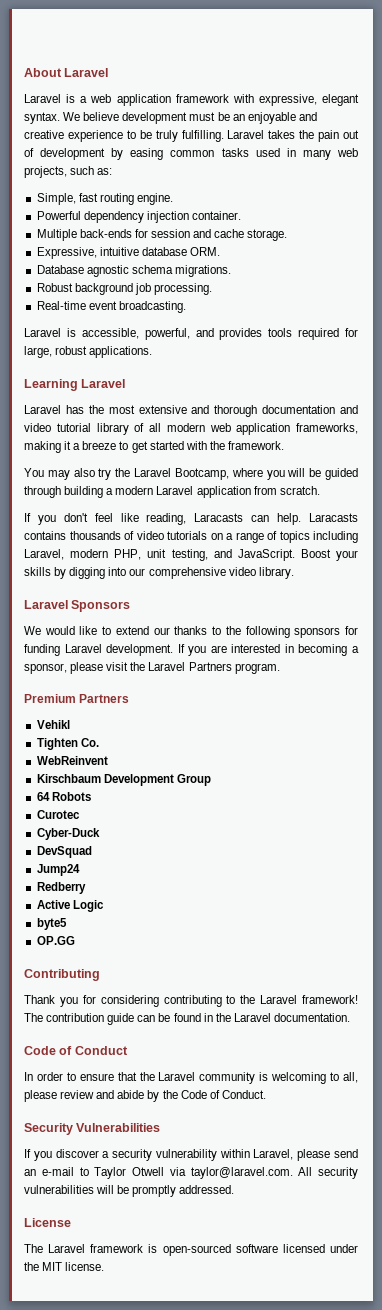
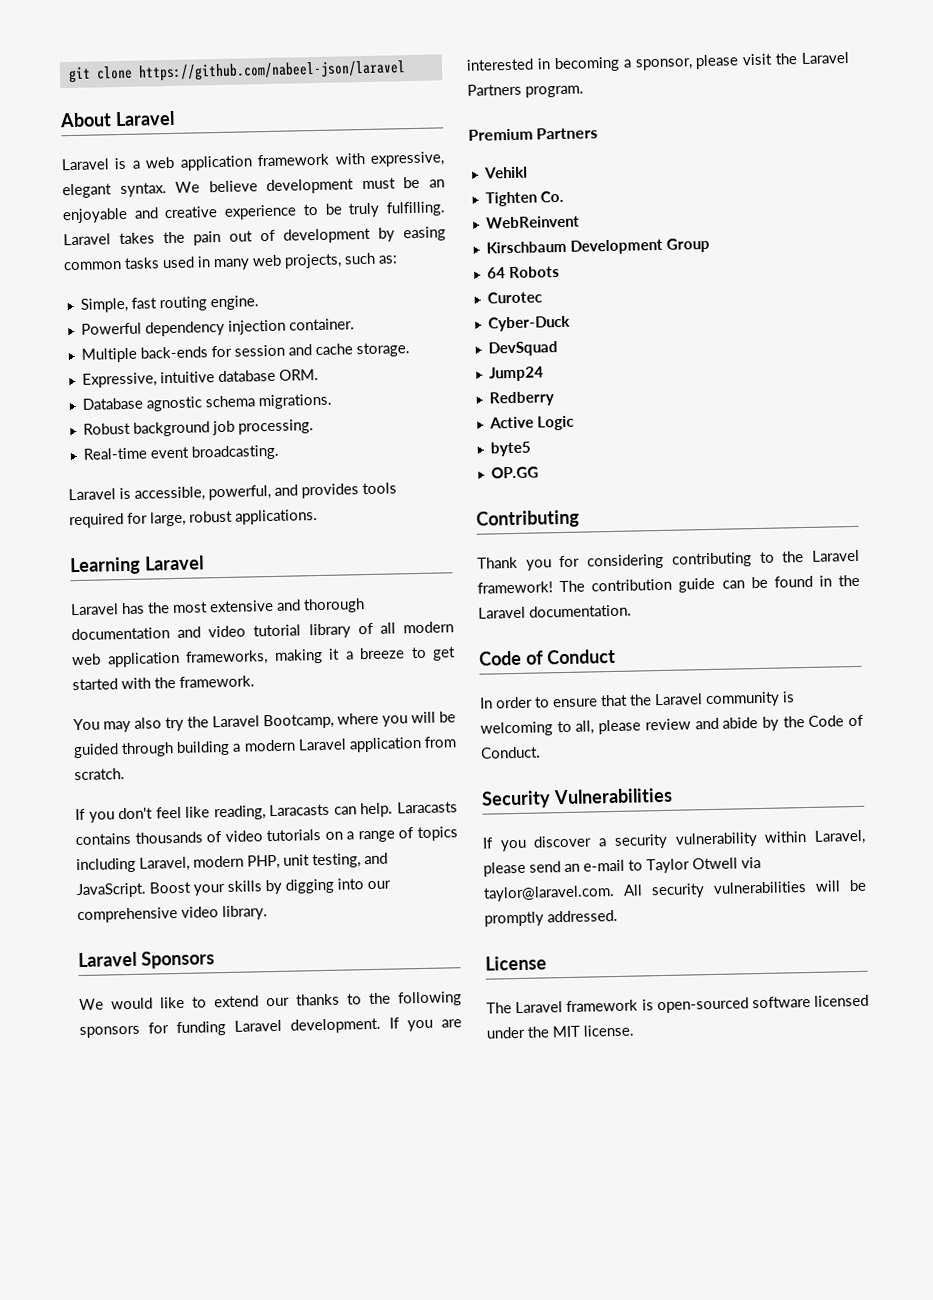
+ git clone https://github.com/nabeel-json/laravel

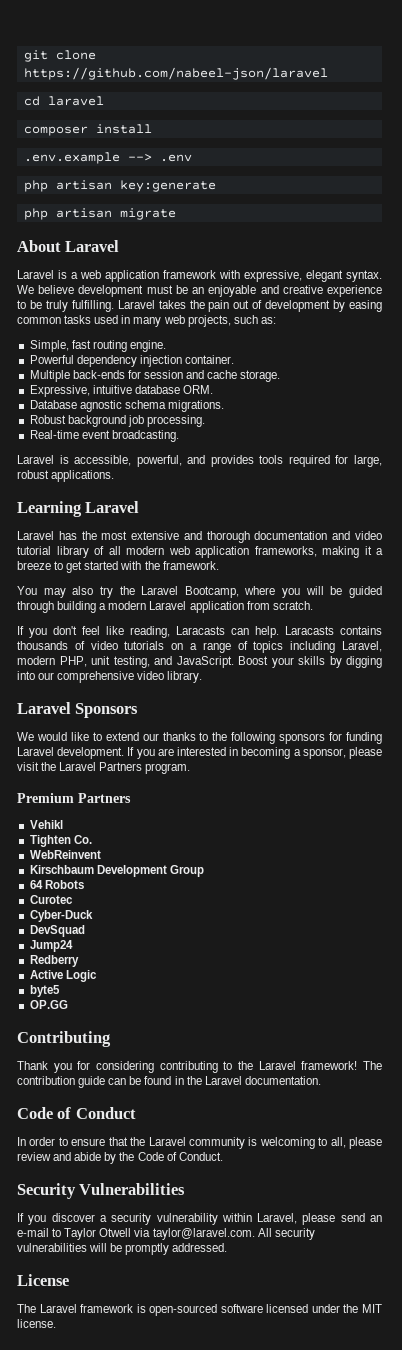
+ cd laravel
+ composer install
+ .env.example --> .env
+ php artisan key:generate
+ php artisan migrate

